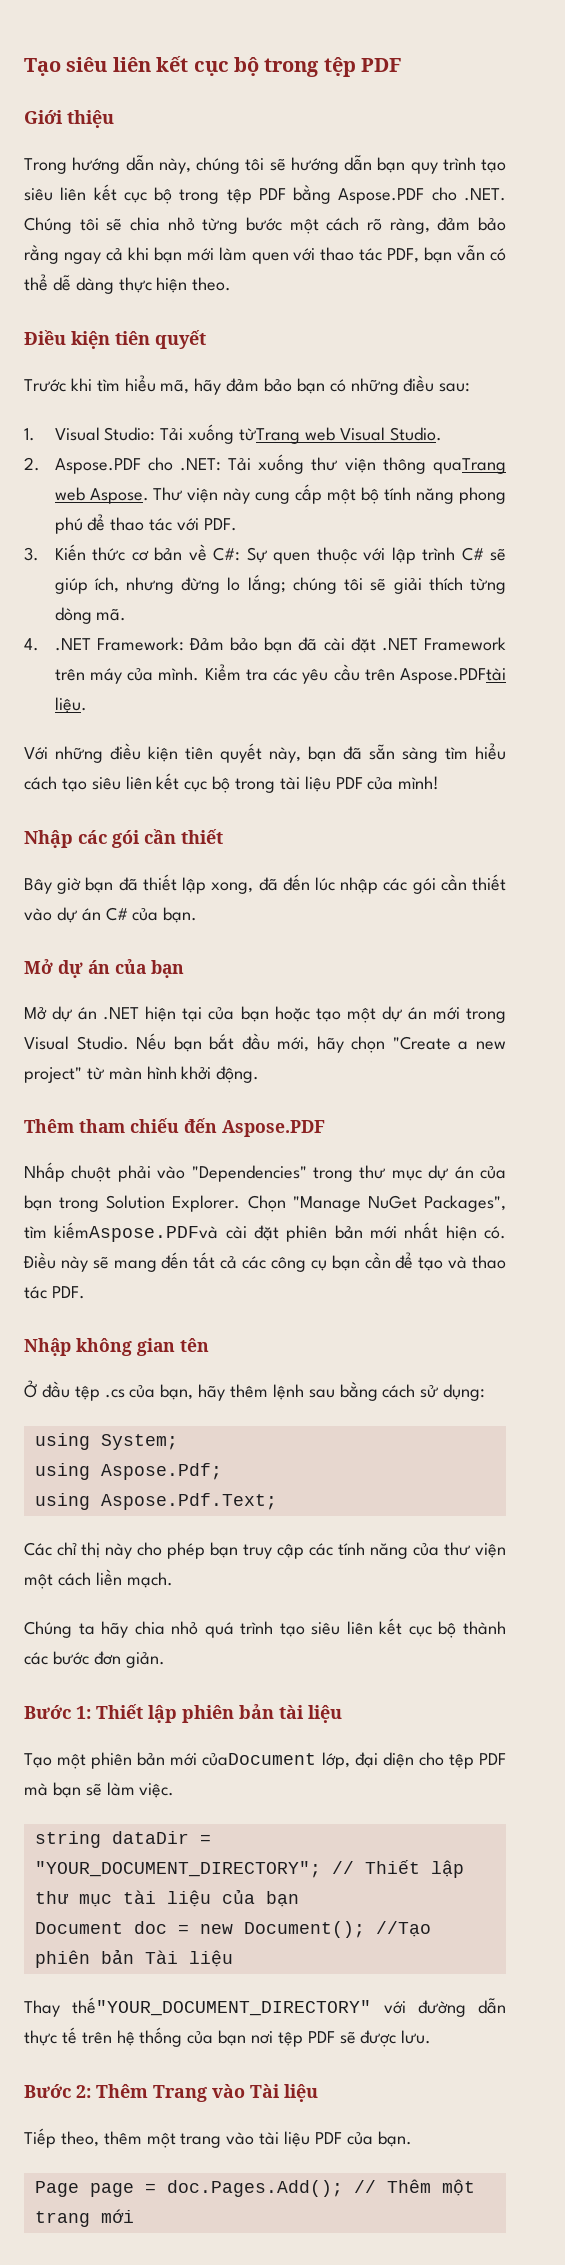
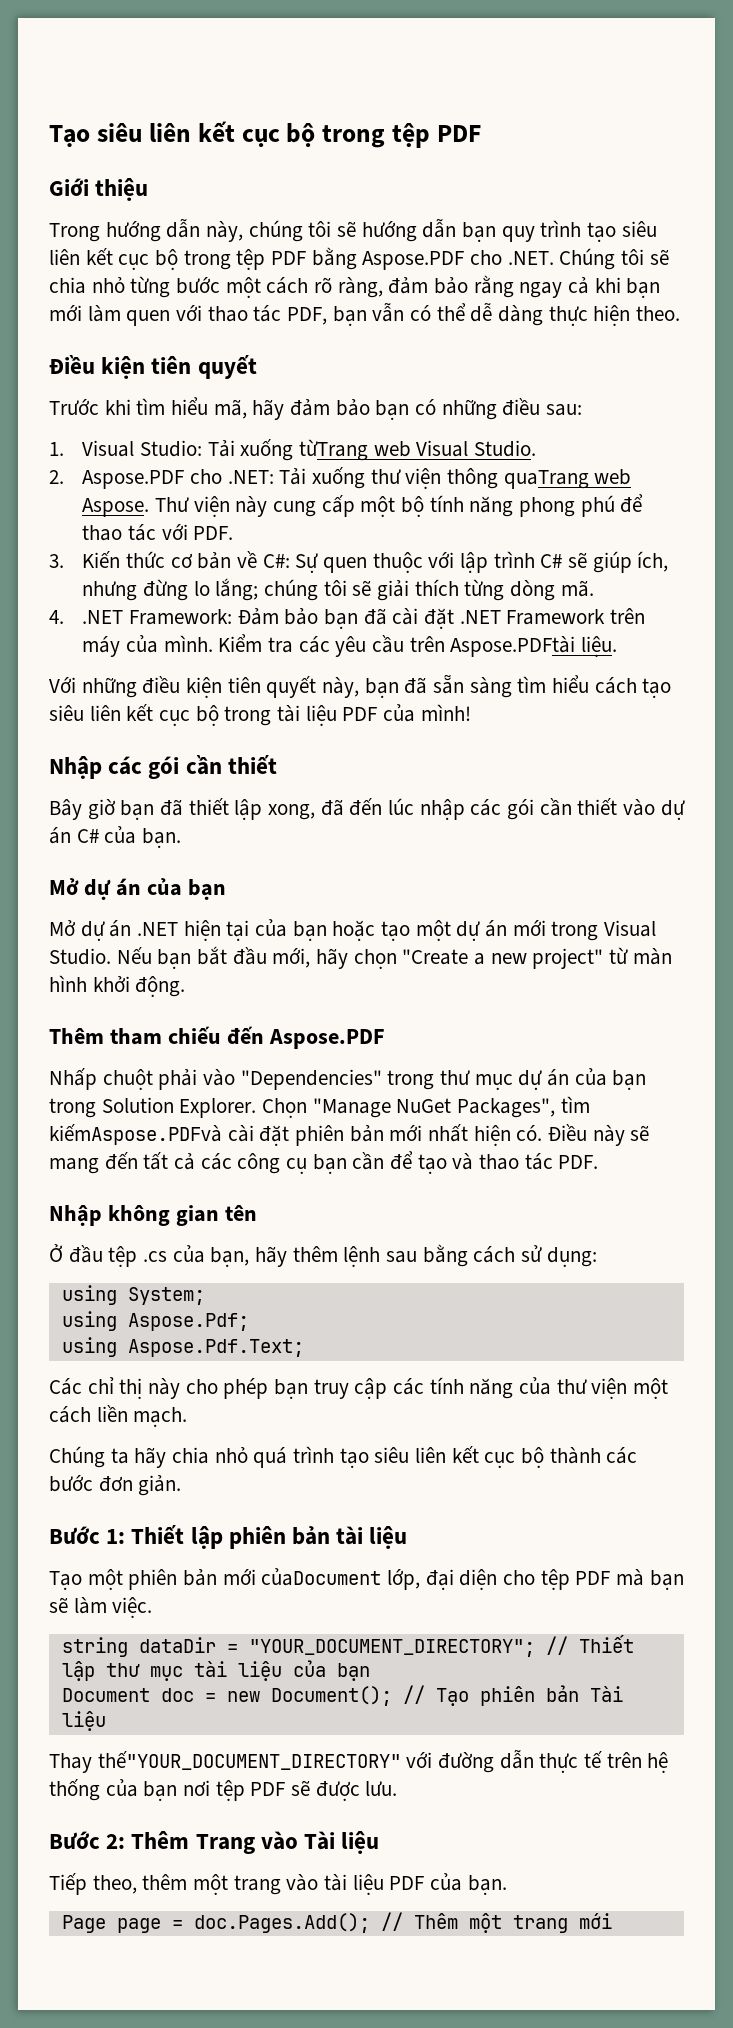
- Document doc = new Document(); //Tạo phiên bản Tài liệu
+ Document doc = new Document(); // Tạo phiên bản Tài liệu

